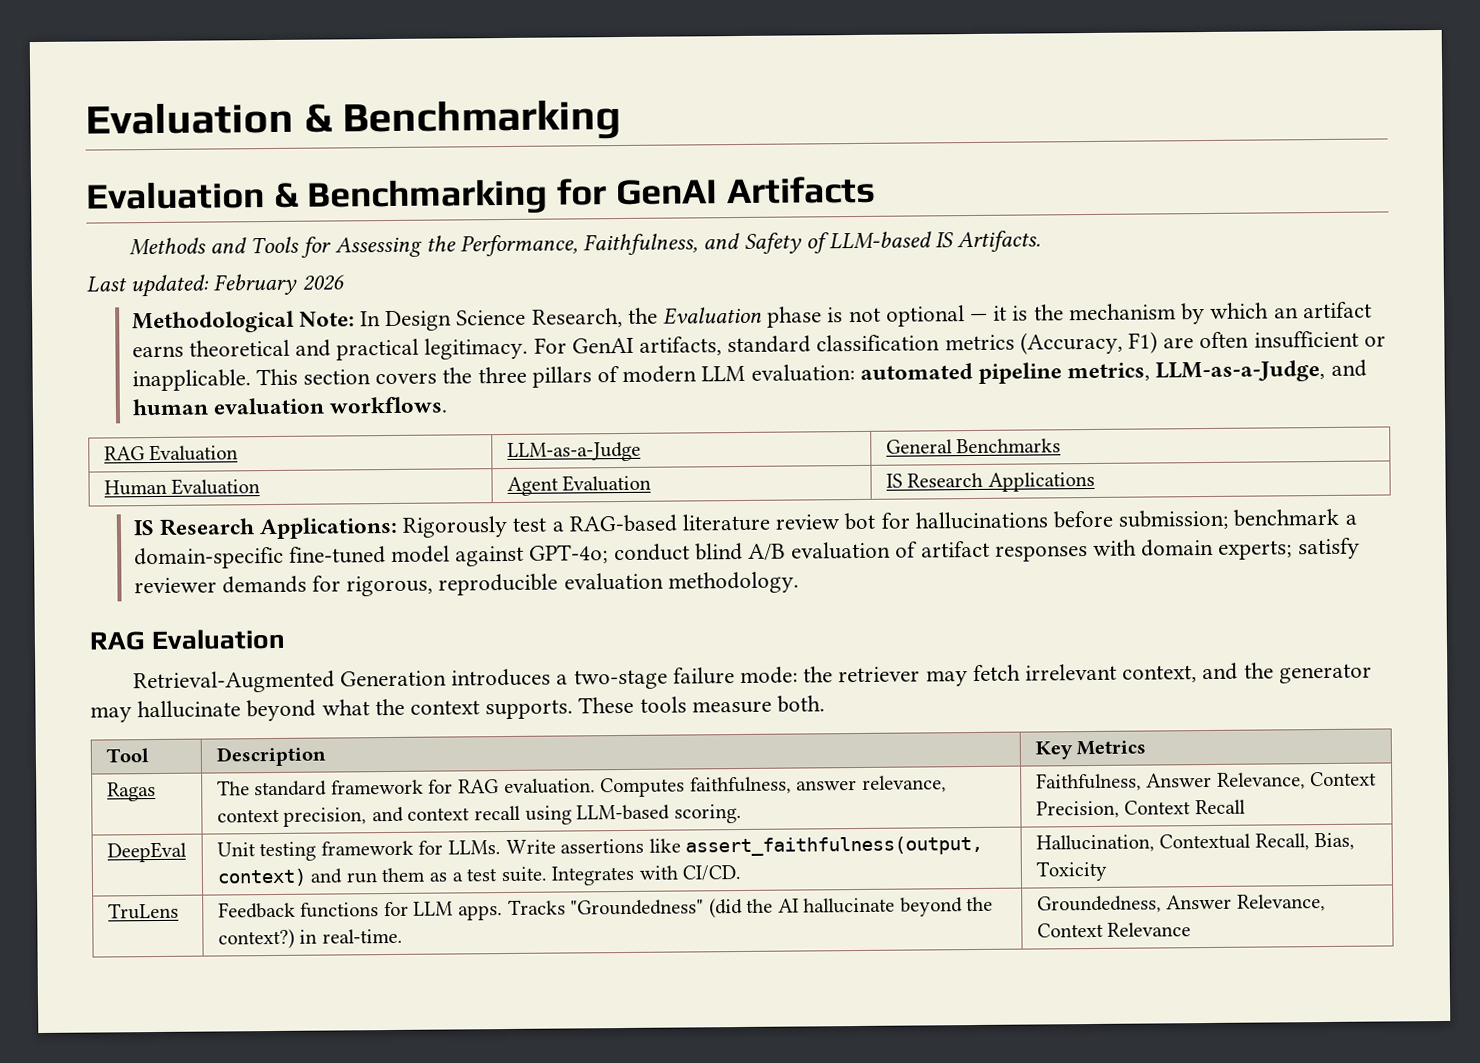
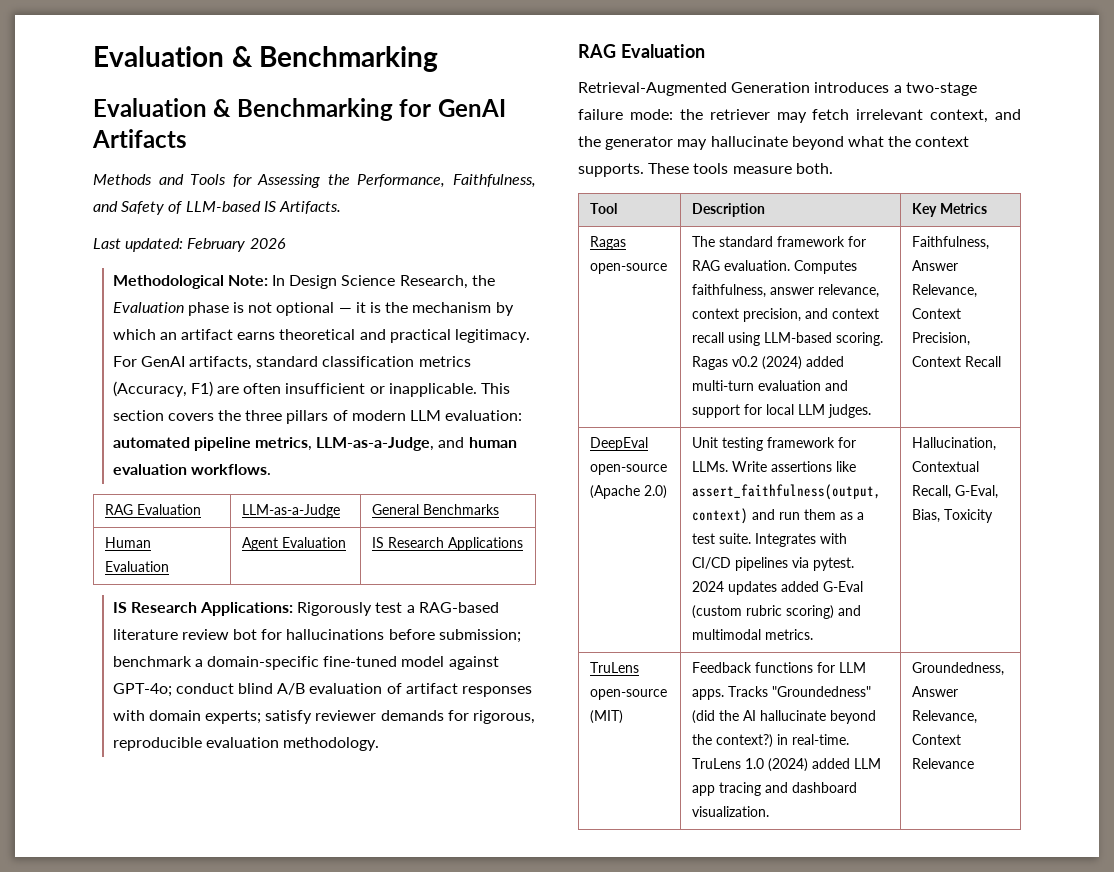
- Ragas | The standard framework for RAG evaluation. Computes faithfulness, answer relevance, context precision, and context recall using LLM-based scoring. | Faithfulness, Answer Relevance, Context Precision, Context Recall
+ Ragas open-source | The standard framework for RAG evaluation. Computes faithfulness, answer relevance, context precision, and context recall using LLM-based scoring. Ragas v0.2 (2024) added multi-turn evaluation and support for local LLM judges. | Faithfulness, Answer Relevance, Context Precision, Context Recall
- DeepEval
+ DeepEval open-source (Apache 2.0)
- Integrates with CI/CD.
+ Integrates with CI/CD pipelines via pytest. 2024 updates added G-Eval (custom rubric scoring) and multimodal metrics.
- Hallucination, Contextual Recall, Bias, Toxicity
+ Hallucination, Contextual Recall, G-Eval, Bias, Toxicity
- TruLens | Feedback functions for LLM apps. Tracks "Groundedness" (did the AI hallucinate beyond the context?) in real-time. | Groundedness, Answer Relevance, Context Relevance
+ TruLens open-source (MIT) | Feedback functions for LLM apps. Tracks "Groundedness" (did the AI hallucinate beyond the context?) in real-time. TruLens 1.0 (2024) added LLM app tracing and dashboard visualization. | Groundedness, Answer Relevance, Context Relevance

